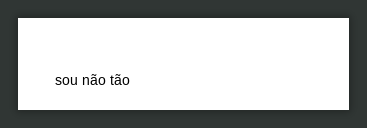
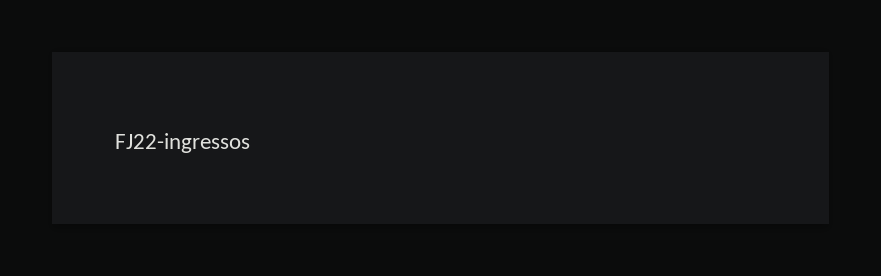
- sou não tão
+ FJ22-ingressos

